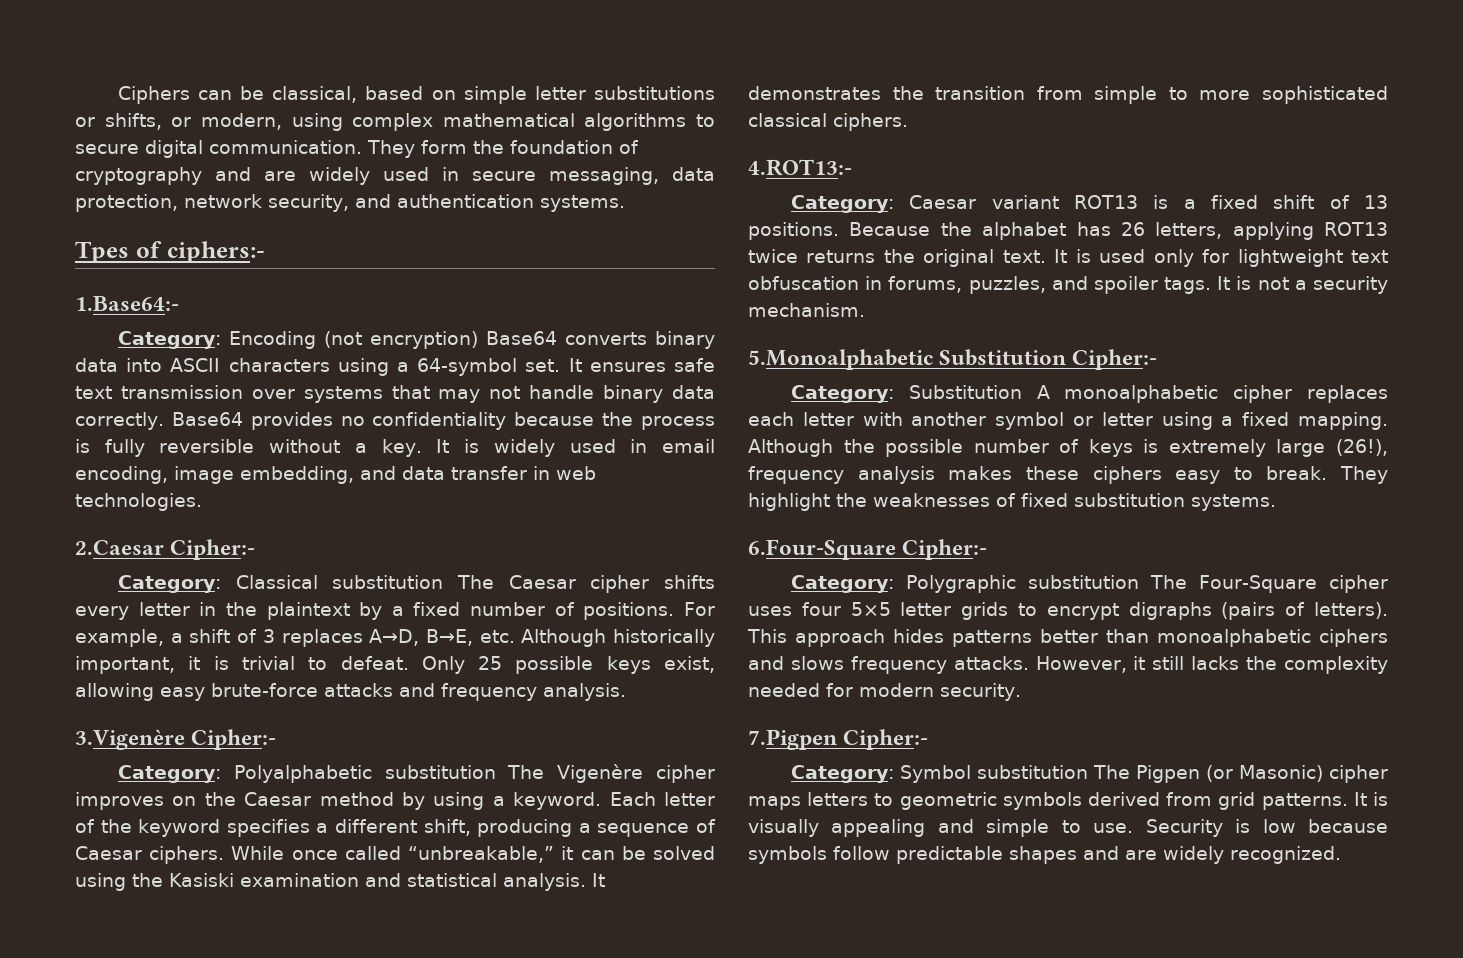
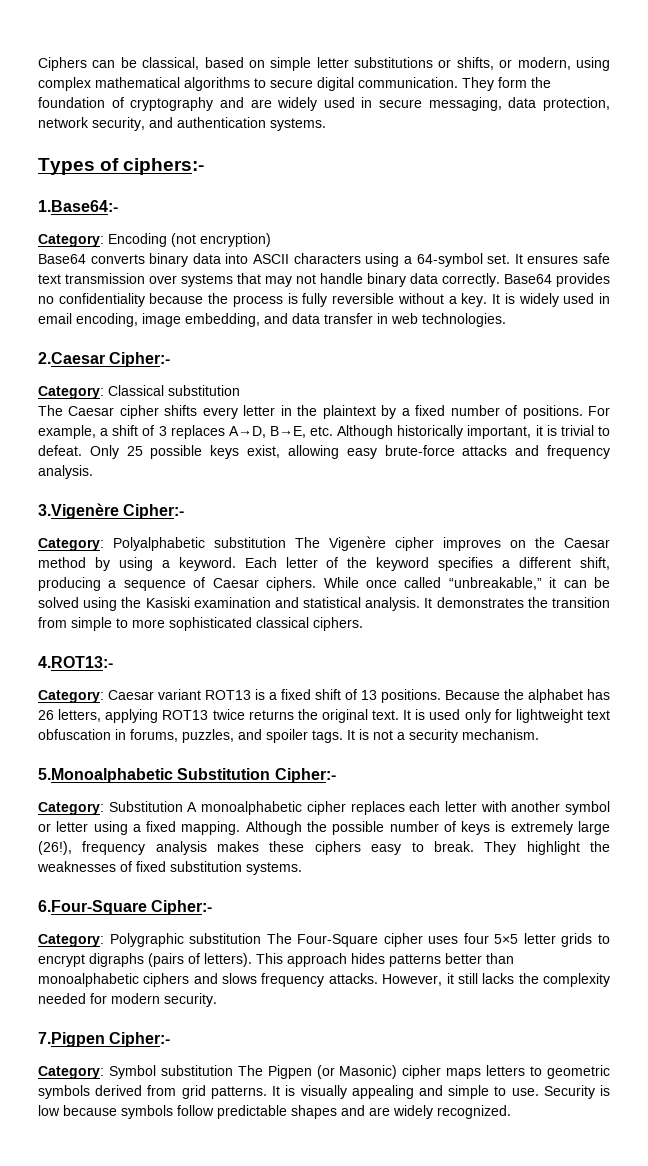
- Tpes of ciphers:-
+ Types of ciphers:-
- Category: Encoding (not encryption) Base64 converts binary data into ASCII characters using a 64-symbol set.
+ Category: Encoding (not encryption)
+ Base64 converts binary data into ASCII characters using a 64-symbol set.
- Category: Classical substitution The Caesar cipher shifts every letter in the plaintext by a fixed number of positions.
+ Category: Classical substitution
+ The Caesar cipher shifts every letter in the plaintext by a fixed number of positions.

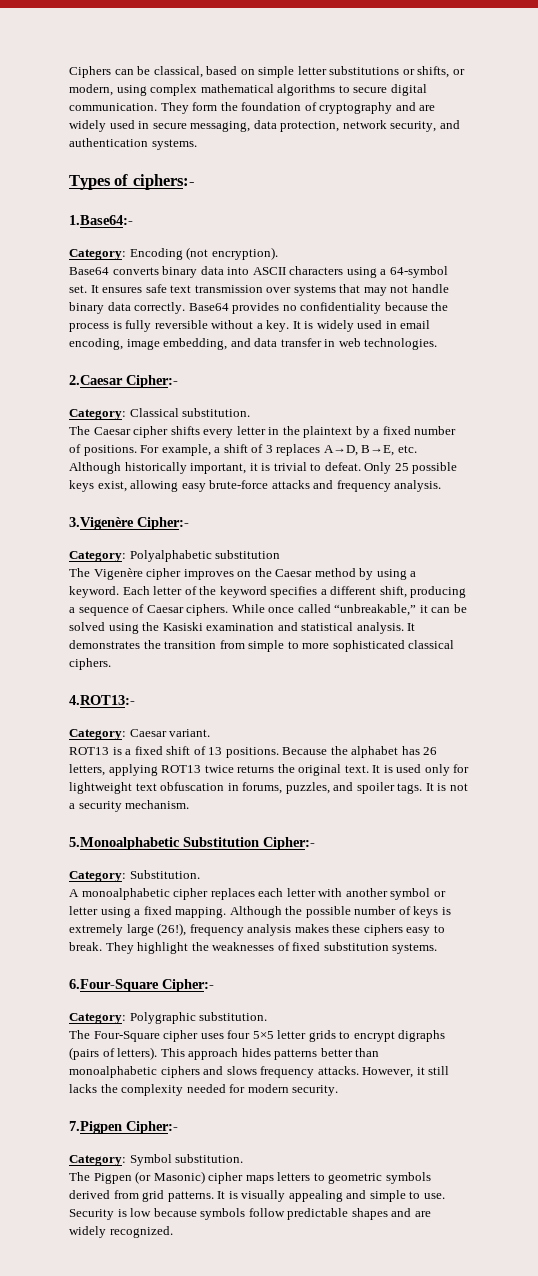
- Category: Encoding (not encryption)
+ Category: Encoding (not encryption).
- Category: Classical substitution
+ Category: Classical substitution.
- Category: Polyalphabetic substitution The Vigenère cipher improves on the Caesar method by using a keyword.
+ Category: Polyalphabetic substitution
+ The Vigenère cipher improves on the Caesar method by using a keyword.
- Category: Caesar variant ROT13 is a fixed shift of 13 positions.
+ Category: Caesar variant.
+ ROT13 is a fixed shift of 13 positions.
- Category: Substitution A monoalphabetic cipher replaces each letter with another symbol or letter using a fixed mapping.
+ Category: Substitution.
+ A monoalphabetic cipher replaces each letter with another symbol or letter using a fixed mapping.
- Category: Polygraphic substitution The Four-Square cipher uses four 5×5 letter grids to encrypt digraphs (pairs of letters).
+ Category: Polygraphic substitution.
+ The Four-Square cipher uses four 5×5 letter grids to encrypt digraphs (pairs of letters).
- Category: Symbol substitution The Pigpen (or Masonic) cipher maps letters to geometric symbols derived from grid patterns.
+ Category: Symbol substitution.
+ The Pigpen (or Masonic) cipher maps letters to geometric symbols derived from grid patterns.

